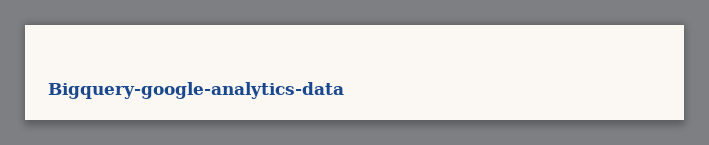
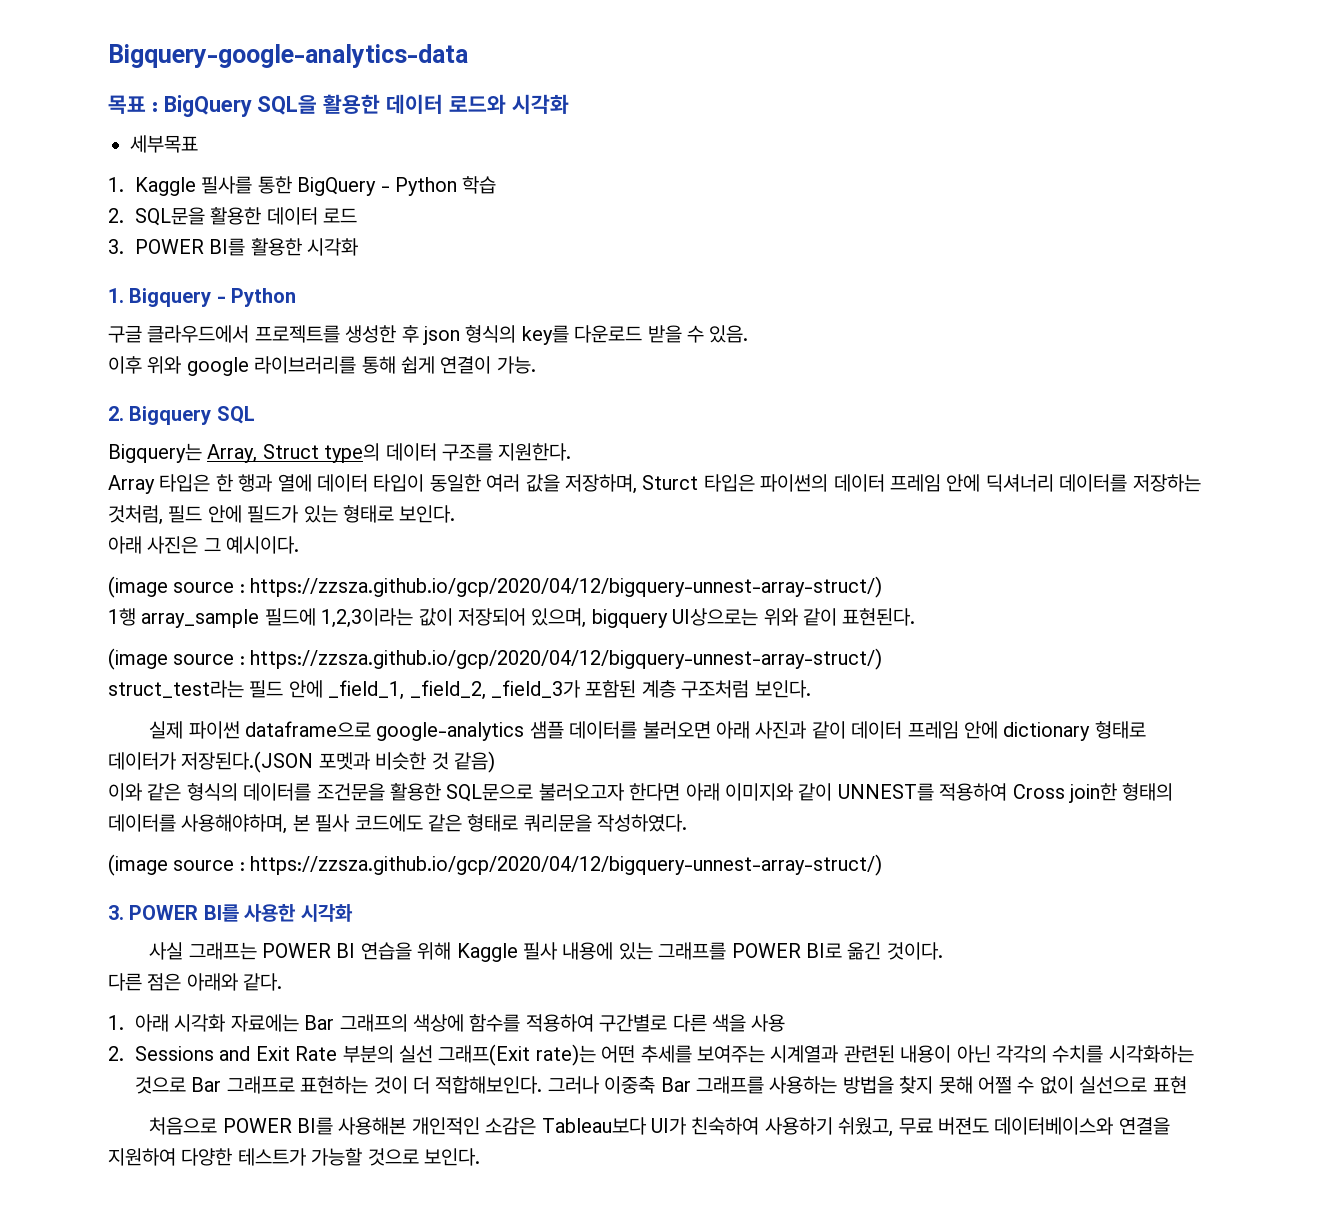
+ 목표 : BigQuery SQL을 활용한 데이터 로드와 시각화
+ 세부목표
+ 1. Kaggle 필사를 통한 BigQuery - Python 학습
+ 2. SQL문을 활용한 데이터 로드
+ 3. POWER BI를 활용한 시각화
+ 1. Bigquery - Python
+ 구글 클라우드에서 프로젝트를 생성한 후 json 형식의 key를 다운로드 받을 수 있음.
+ 이후 위와 google 라이브러리를 통해 쉽게 연결이 가능.
+ 2. Bigquery SQL
+ Bigquery는 Array, Struct type의 데이터 구조를 지원한다.
+ Array 타입은 한 행과 열에 데이터 타입이 동일한 여러 값을 저장하며, Sturct 타입은 파이썬의 데이터 프레임 안에 딕셔너리 데이터를 저장하는 것처럼, 필드 안에 필드가 있는 형태로 보인다.
+ 아래 사진은 그 예시이다.
+ (image source : https://zzsza.github.io/gcp/2020/04/12/bigquery-unnest-array-struct/)
+ 1행 array_sample 필드에 1,2,3이라는 값이 저장되어 있으며, bigquery UI상으로는 위와 같이 표현된다.
+ (image source : https://zzsza.github.io/gcp/2020/04/12/bigquery-unnest-array-struct/)
+ struct_test라는 필드 안에 _field_1, _field_2, _field_3가 포함된 계층 구조처럼 보인다.
+ 실제 파이썬 dataframe으로 google-analytics 샘플 데이터를 불러오면 아래 사진과 같이 데이터 프레임 안에 dictionary 형태로 데이터가 저장된다.(JSON 포멧과 비슷한 것 같음)
+ 이와 같은 형식의 데이터를 조건문을 활용한 SQL문으로 불러오고자 한다면 아래 이미지와 같이 UNNEST를 적용하여 Cross join한 형태의 데이터를 사용해야하며, 본 필사 코드에도 같은 형태로 쿼리문을 작성하였다.
+ (image source : https://zzsza.github.io/gcp/2020/04/12/bigquery-unnest-array-struct/)
+ 3. POWER BI를 사용한 시각화
+ 사실 그래프는 POWER BI 연습을 위해 Kaggle 필사 내용에 있는 그래프를 POWER BI로 옮긴 것이다.
+ 다른 점은 아래와 같다.
+ 1. 아래 시각화 자료에는 Bar 그래프의 색상에 함수를 적용하여 구간별로 다른 색을 사용
+ 2. Sessions and Exit Rate 부분의 실선 그래프(Exit rate)는 어떤 추세를 보여주는 시계열과 관련된 내용이 아닌 각각의 수치를 시각화하는 것으로 Bar 그래프로 표현하는 것이 더 적합해보인다. 그러나 이중축 Bar 그래프를 사용하는 방법을 찾지 못해 어쩔 수 없이 실선으로 표현
+ 처음으로 POWER BI를 사용해본 개인적인 소감은 Tableau보다 UI가 친숙하여 사용하기 쉬웠고, 무료 버젼도 데이터베이스와 연결을 지원하여 다양한 테스트가 가능할 것으로 보인다.

